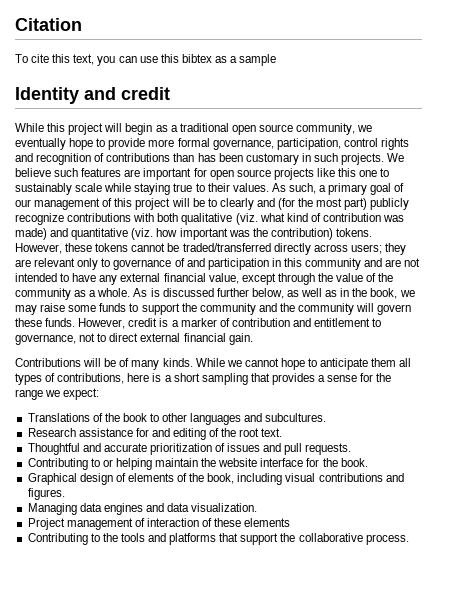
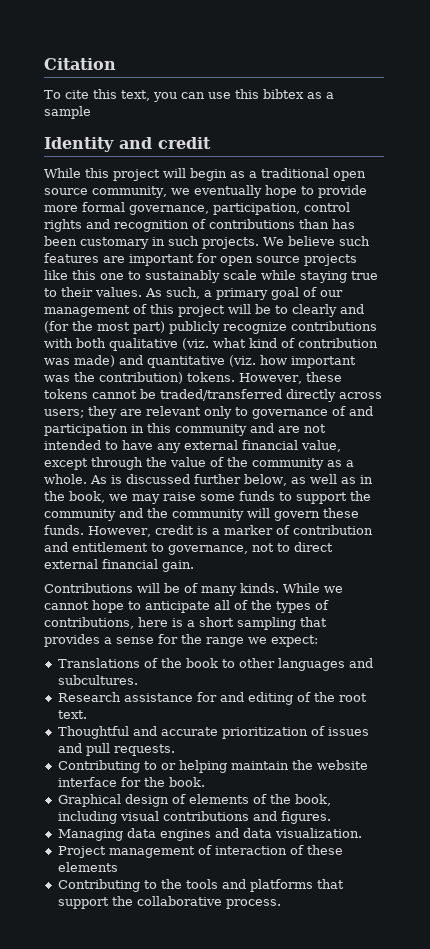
- While we cannot hope to anticipate them all types of contributions, here is a short sampling that provides a sense for the range we expect:
+ While we cannot hope to anticipate all of the types of contributions, here is a short sampling that provides a sense for the range we expect:

